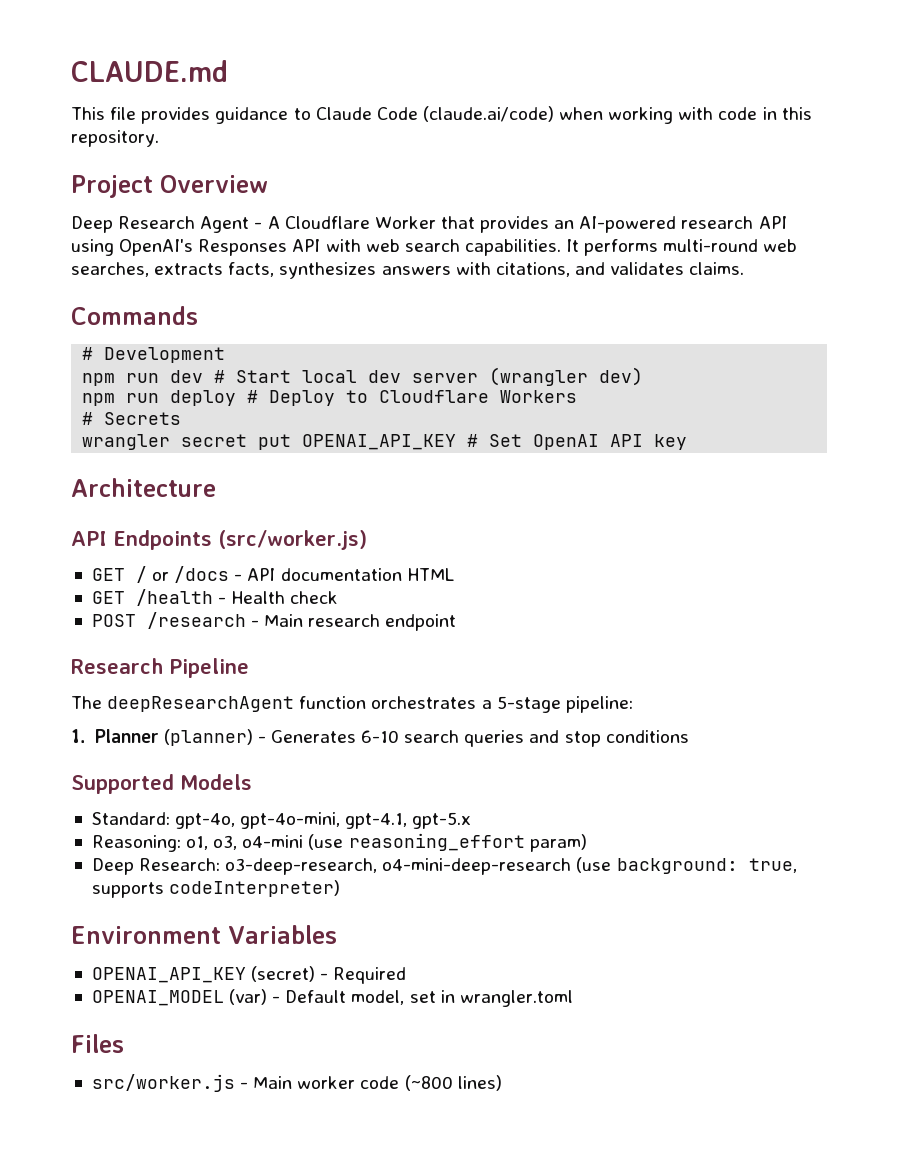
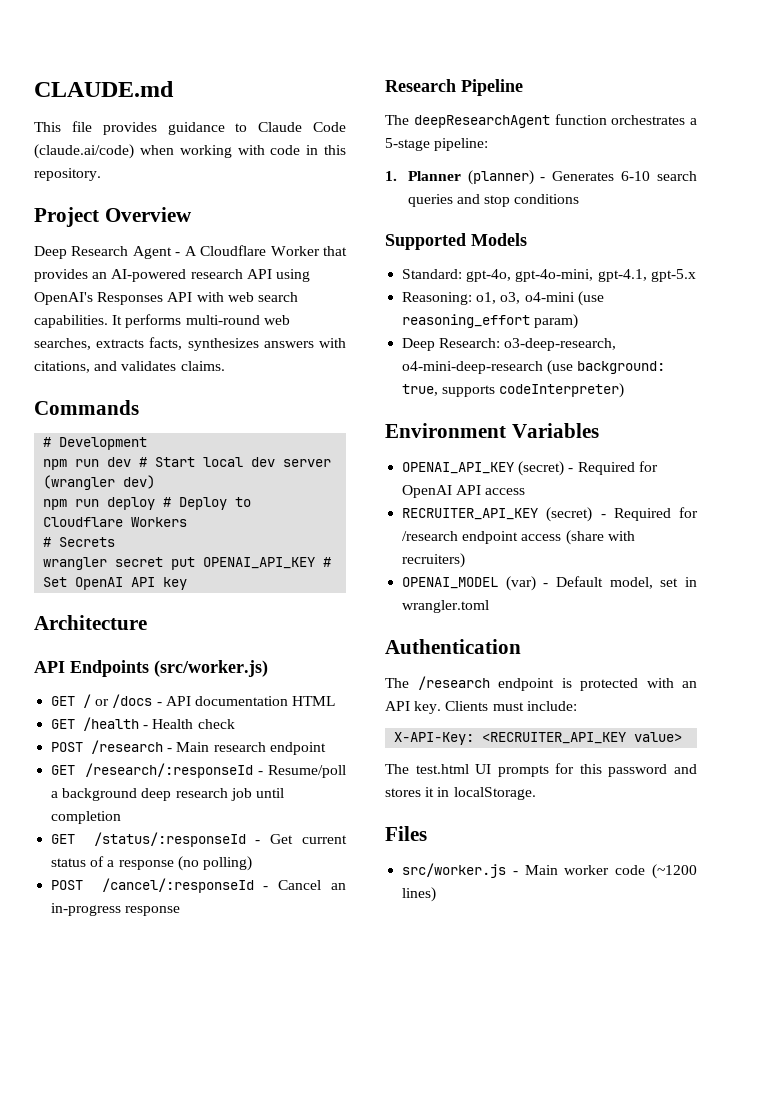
+ GET /research/:responseId - Resume/poll a background deep research job until completion
+ GET /status/:responseId - Get current status of a response (no polling)
+ POST /cancel/:responseId - Cancel an in-progress response
- OPENAI_API_KEY (secret) - Required
+ OPENAI_API_KEY (secret) - Required for OpenAI API access
+ RECRUITER_API_KEY (secret) - Required for /research endpoint access (share with recruiters)
+ Authentication
+ The /research endpoint is protected with an API key. Clients must include:
+ X-API-Key: <RECRUITER_API_KEY value>
+ The test.html UI prompts for this password and stores it in localStorage.
- src/worker.js - Main worker code (~800 lines)
+ src/worker.js - Main worker code (~1200 lines)

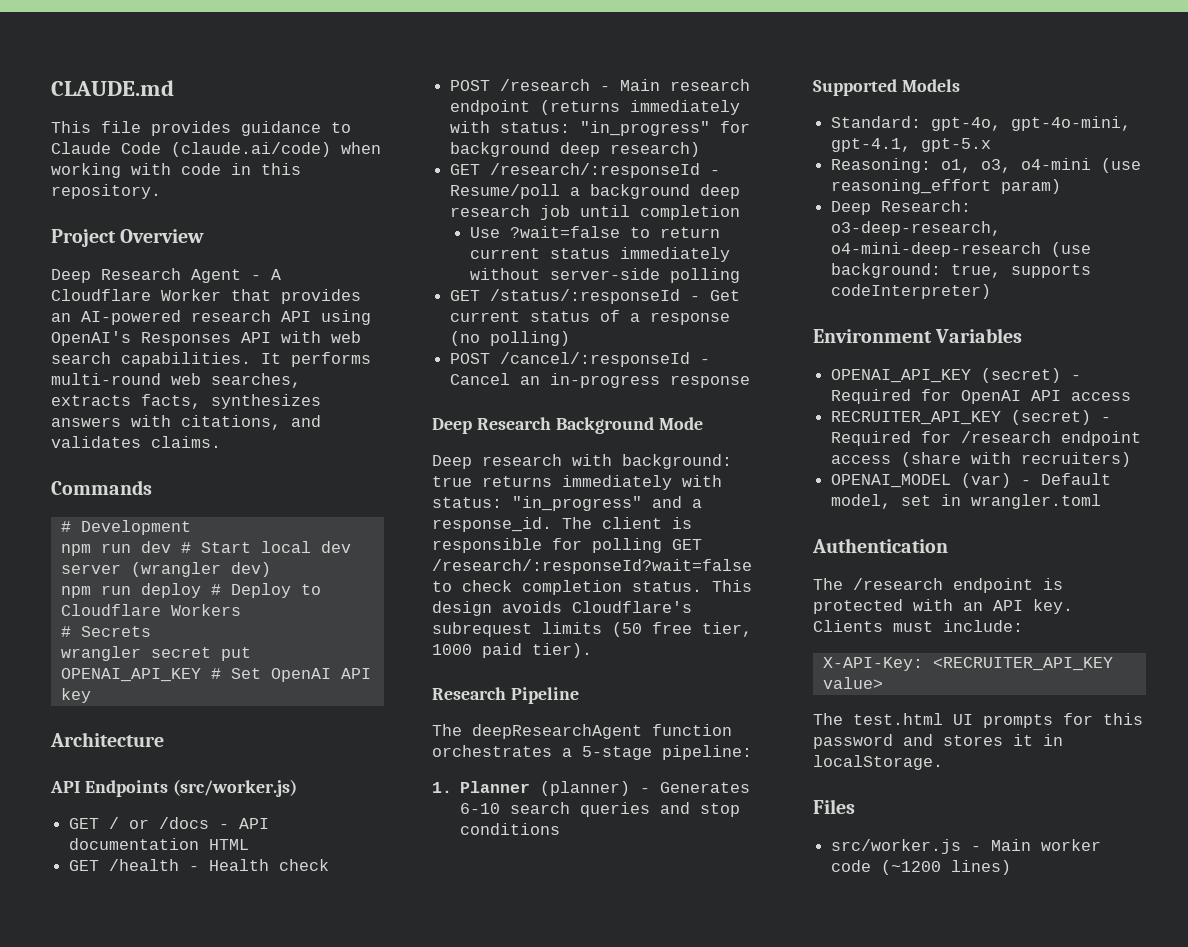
- POST /research - Main research endpoint
+ POST /research - Main research endpoint (returns immediately with status: "in_progress" for background deep research)
+ Use ?wait=false to return current status immediately without server-side polling
+ Deep Research Background Mode
+ Deep research with background: true returns immediately with status: "in_progress" and a response_id. The client is responsible for polling GET /research/:responseId?wait=false to check completion status. This design avoids Cloudflare's subrequest limits (50 free tier, 1000 paid tier).

